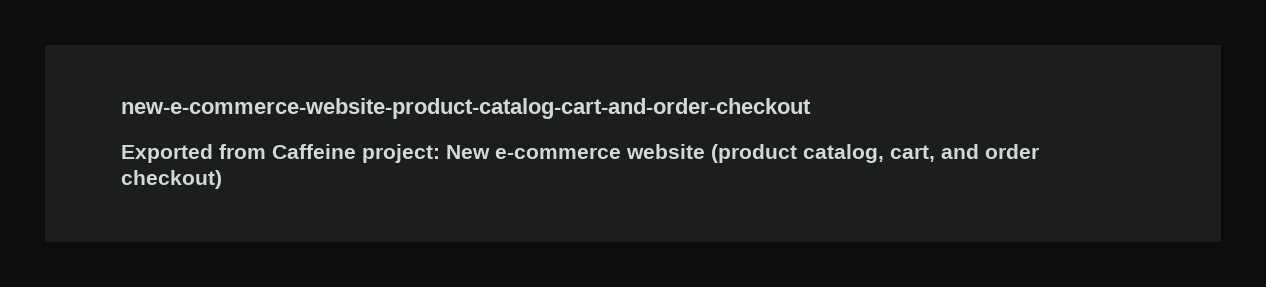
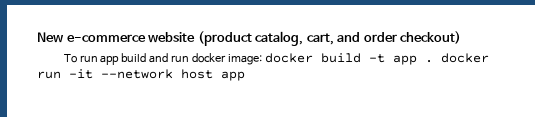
- new-e-commerce-website-product-catalog-cart-and-order-checkout
- Exported from Caffeine project: New e-commerce website (product catalog, cart, and order checkout)
+ New e-commerce website (product catalog, cart, and order checkout)
+ To run app build and run docker image: docker build -t app . docker run -it --network host app

